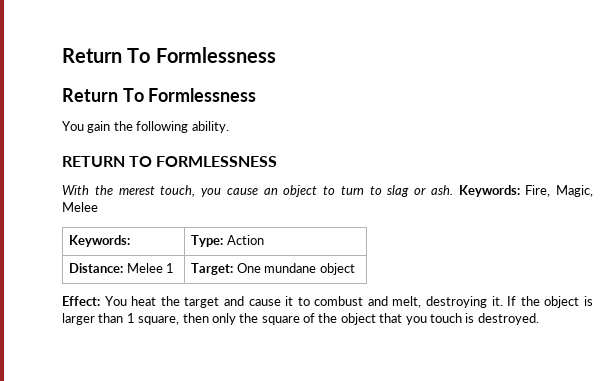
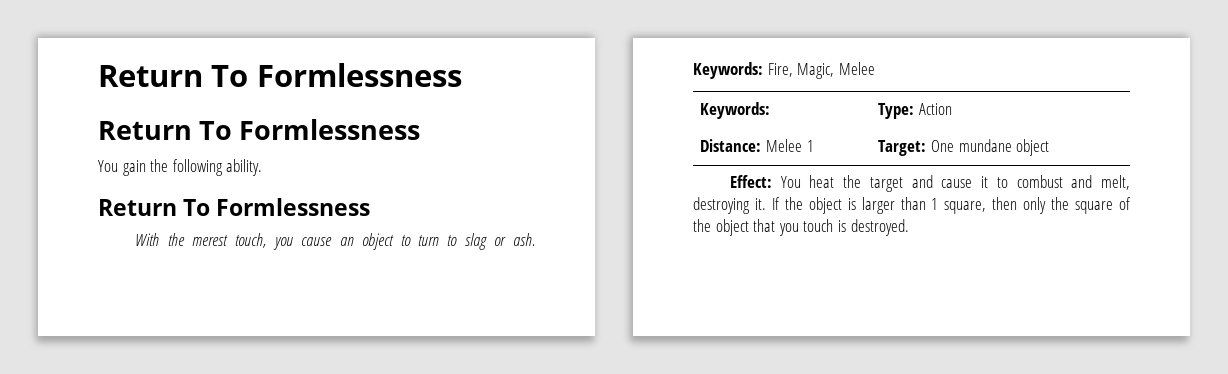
  You gain the following ability.
- RETURN TO FORMLESSNESS
+ Return To Formlessness

